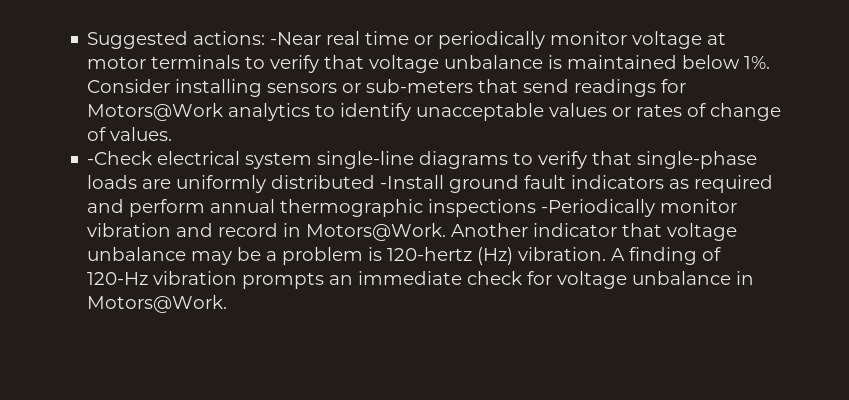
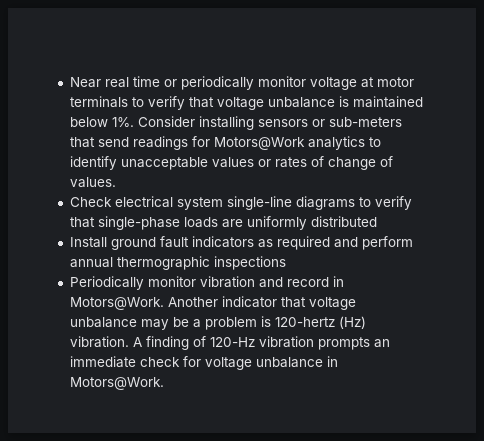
- Suggested actions: -Near real time or periodically monitor voltage at motor terminals to verify that voltage unbalance is maintained below 1%.
+ Near real time or periodically monitor voltage at motor terminals to verify that voltage unbalance is maintained below 1%.
- -Check electrical system single-line diagrams to verify that single-phase loads are uniformly distributed -Install ground fault indicators as required and perform annual thermographic inspections -Periodically monitor vibration and record in Motors@Work.
+ Check electrical system single-line diagrams to verify that single-phase loads are uniformly distributed
+ Install ground fault indicators as required and perform annual thermographic inspections
+ Periodically monitor vibration and record in Motors@Work.

